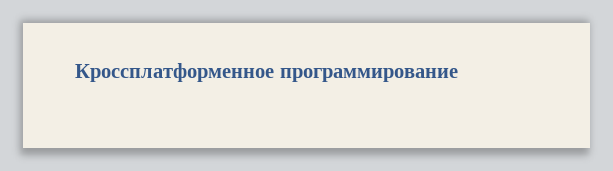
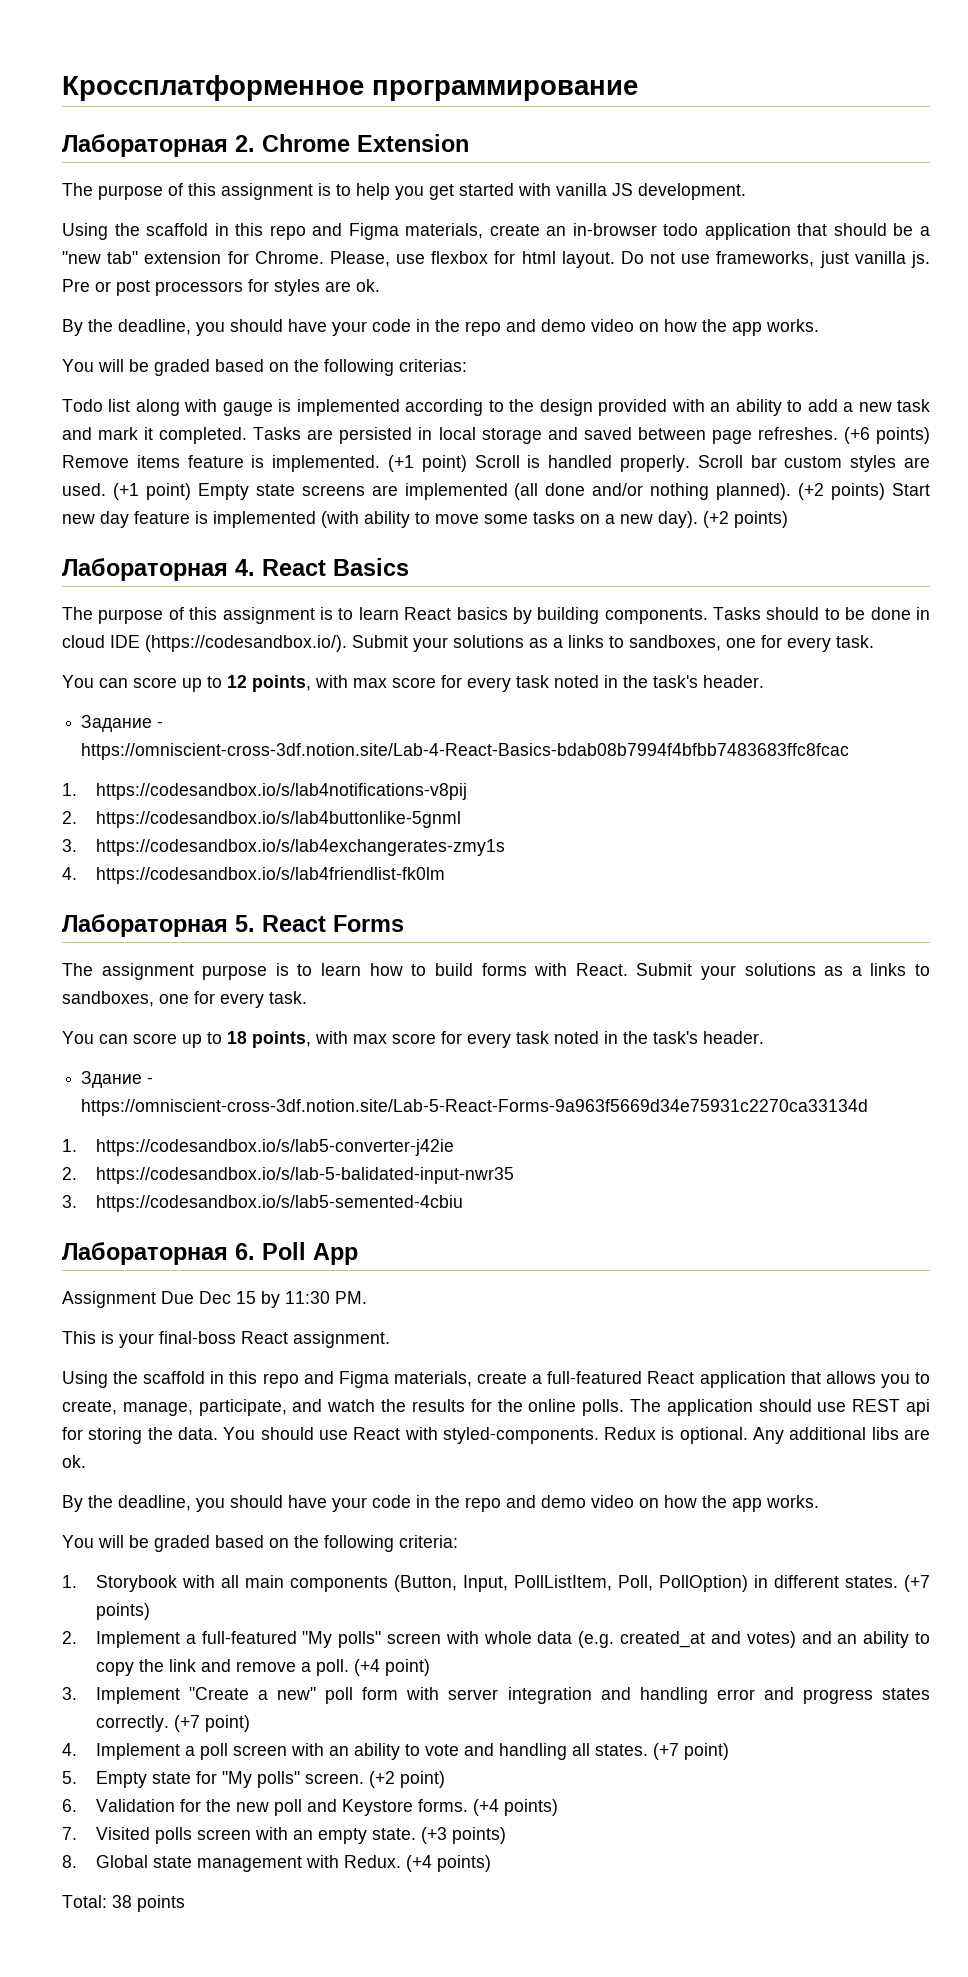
+ Лабораторная 2. Chrome Extension
+ The purpose of this assignment is to help you get started with vanilla JS development.
+ Using the scaffold in this repo and Figma materials, create an in-browser todo application that should be a "new tab" extension for Chrome. Please, use flexbox for html layout. Do not use frameworks, just vanilla js. Pre or post processors for styles are ok.
+ By the deadline, you should have your code in the repo and demo video on how the app works.
+ You will be graded based on the following criterias:
+ Todo list along with gauge is implemented according to the design provided with an ability to add a new task and mark it completed. Tasks are persisted in local storage and saved between page refreshes. (+6 points) Remove items feature is implemented. (+1 point) Scroll is handled properly. Scroll bar custom styles are used. (+1 point) Empty state screens are implemented (all done and/or nothing planned). (+2 points) Start new day feature is implemented (with ability to move some tasks on a new day). (+2 points)
+ Лабораторная 4. React Basics
+ The purpose of this assignment is to learn React basics by building components. Tasks should to be done in cloud IDE (https://codesandbox.io/). Submit your solutions as a links to sandboxes, one for every task.
+ You can score up to 12 points, with max score for every task noted in the task's header.
+ Задание - https://omniscient-cross-3df.notion.site/Lab-4-React-Basics-bdab08b7994f4bfbb7483683ffc8fcac
+ 1. https://codesandbox.io/s/lab4notifications-v8pij
+ 2. https://codesandbox.io/s/lab4buttonlike-5gnml
+ 3. https://codesandbox.io/s/lab4exchangerates-zmy1s
+ 4. https://codesandbox.io/s/lab4friendlist-fk0lm
+ Лабораторная 5. React Forms
+ The assignment purpose is to learn how to build forms with React. Submit your solutions as a links to sandboxes, one for every task.
+ You can score up to 18 points, with max score for every task noted in the task's header.
+ Здание - https://omniscient-cross-3df.notion.site/Lab-5-React-Forms-9a963f5669d34e75931c2270ca33134d
+ 1. https://codesandbox.io/s/lab5-converter-j42ie
+ 2. https://codesandbox.io/s/lab-5-balidated-input-nwr35
+ 3. https://codesandbox.io/s/lab5-semented-4cbiu
+ Лабораторная 6. Poll App
+ Assignment Due Dec 15 by 11:30 PM.
+ This is your final-boss React assignment.
+ Using the scaffold in this repo and Figma materials, create a full-featured React application that allows you to create, manage, participate, and watch the results for the online polls. The application should use REST api for storing the data. You should use React with styled-components. Redux is optional. Any additional libs are ok.
+ By the deadline, you should have your code in the repo and demo video on how the app works.
+ You will be graded based on the following criteria:
+ 1. Storybook with all main components (Button, Input, PollListItem, Poll, PollOption) in different states. (+7 points)
+ 2. Implement a full-featured "My polls" screen with whole data (e.g. created_at and votes) and an ability to copy the link and remove a poll. (+4 point)
+ 3. Implement "Create a new" poll form with server integration and handling error and progress states correctly. (+7 point)
+ 4. Implement a poll screen with an ability to vote and handling all states. (+7 point)
+ 5. Empty state for "My polls" screen. (+2 point)
+ 6. Validation for the new poll and Keystore forms. (+4 points)
+ 7. Visited polls screen with an empty state. (+3 points)
+ 8. Global state management with Redux. (+4 points)
+ Total: 38 points

